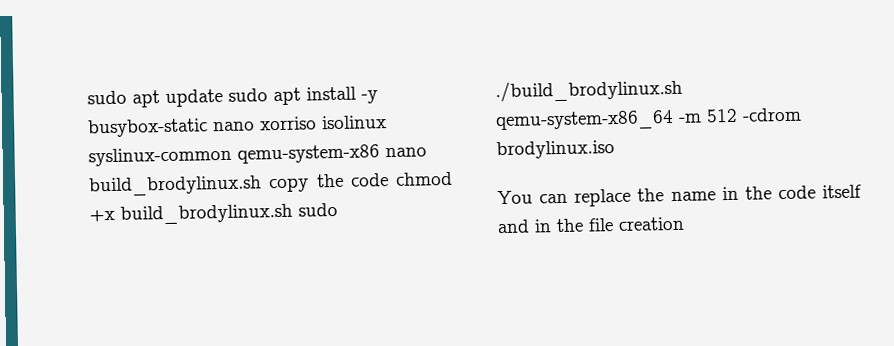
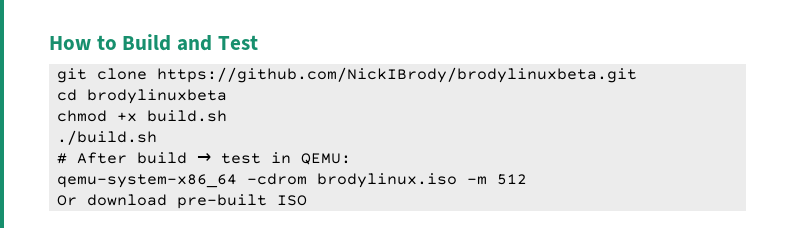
- sudo apt update sudo apt install -y busybox-static nano xorriso isolinux syslinux-common qemu-system-x86 nano build_brodylinux.sh copy the code chmod +x build_brodylinux.sh sudo ./build_brodylinux.sh qemu-system-x86_64 -m 512 -cdrom brodylinux.iso
- You can replace the name in the code itself and in the file creation
+ How to Build and Test
+ git clone https://github.com/NickIBrody/brodylinuxbeta.git
+ cd brodylinuxbeta
+ chmod +x build.sh
+ ./build.sh
+ # After build → test in QEMU:
+ qemu-system-x86_64 -cdrom brodylinux.iso -m 512
+ Or download pre-built ISO

